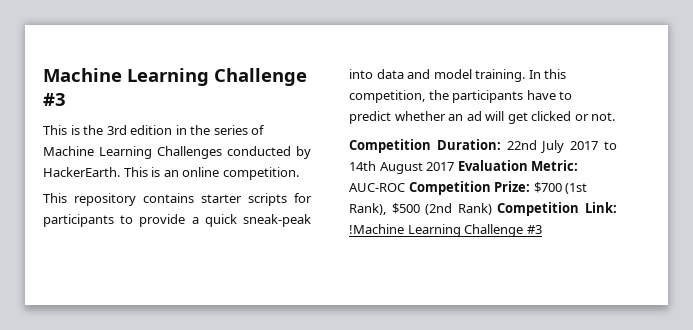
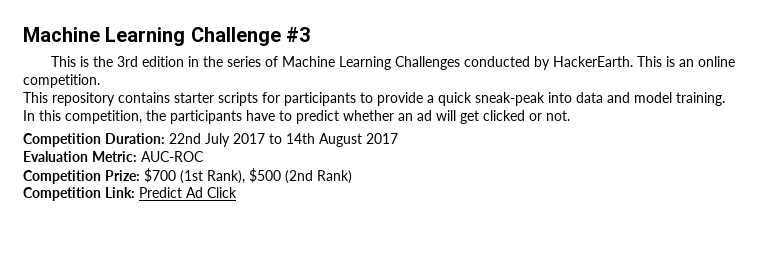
- This repository contains starter scripts for participants to provide a quick sneak-peak into data and model training. In this competition, the participants have to predict whether an ad will get clicked or not.
+ This repository contains starter scripts for participants to provide a quick sneak-peak into data and model training.
+ In this competition, the participants have to predict whether an ad will get clicked or not.
- Competition Duration: 22nd July 2017 to 14th August 2017 Evaluation Metric: AUC-ROC Competition Prize: $700 (1st Rank), $500 (2nd Rank) Competition Link: !Machine Learning Challenge #3
+ Competition Duration: 22nd July 2017 to 14th August 2017
+ Evaluation Metric: AUC-ROC
+ Competition Prize: $700 (1st Rank), $500 (2nd Rank)
+ Competition Link: Predict Ad Click

